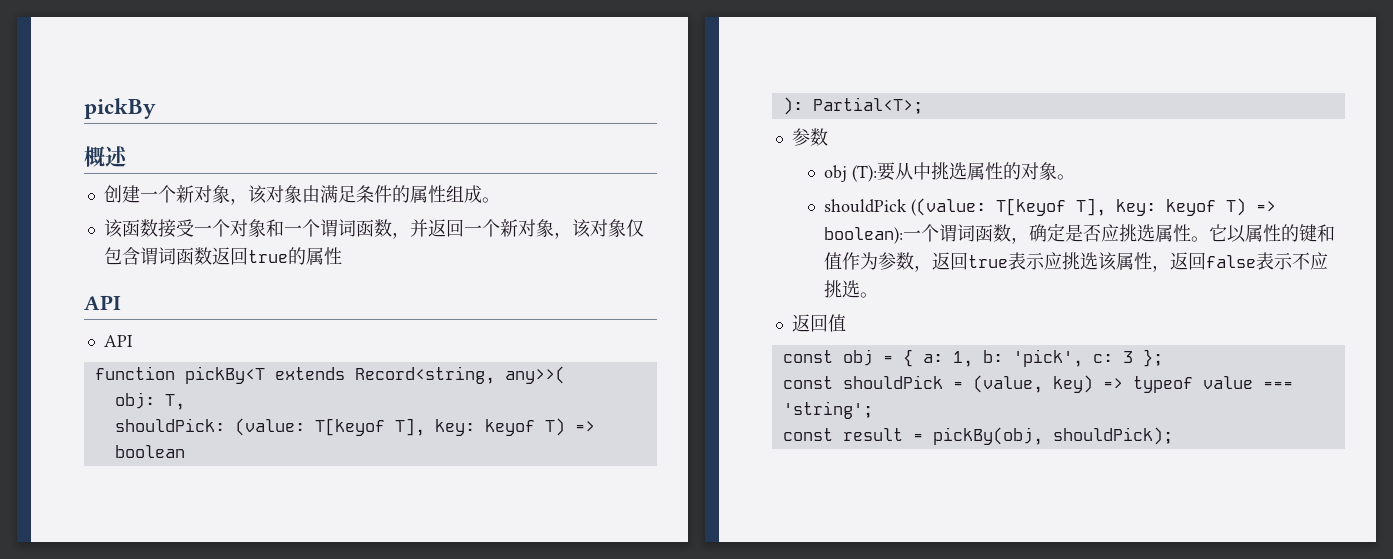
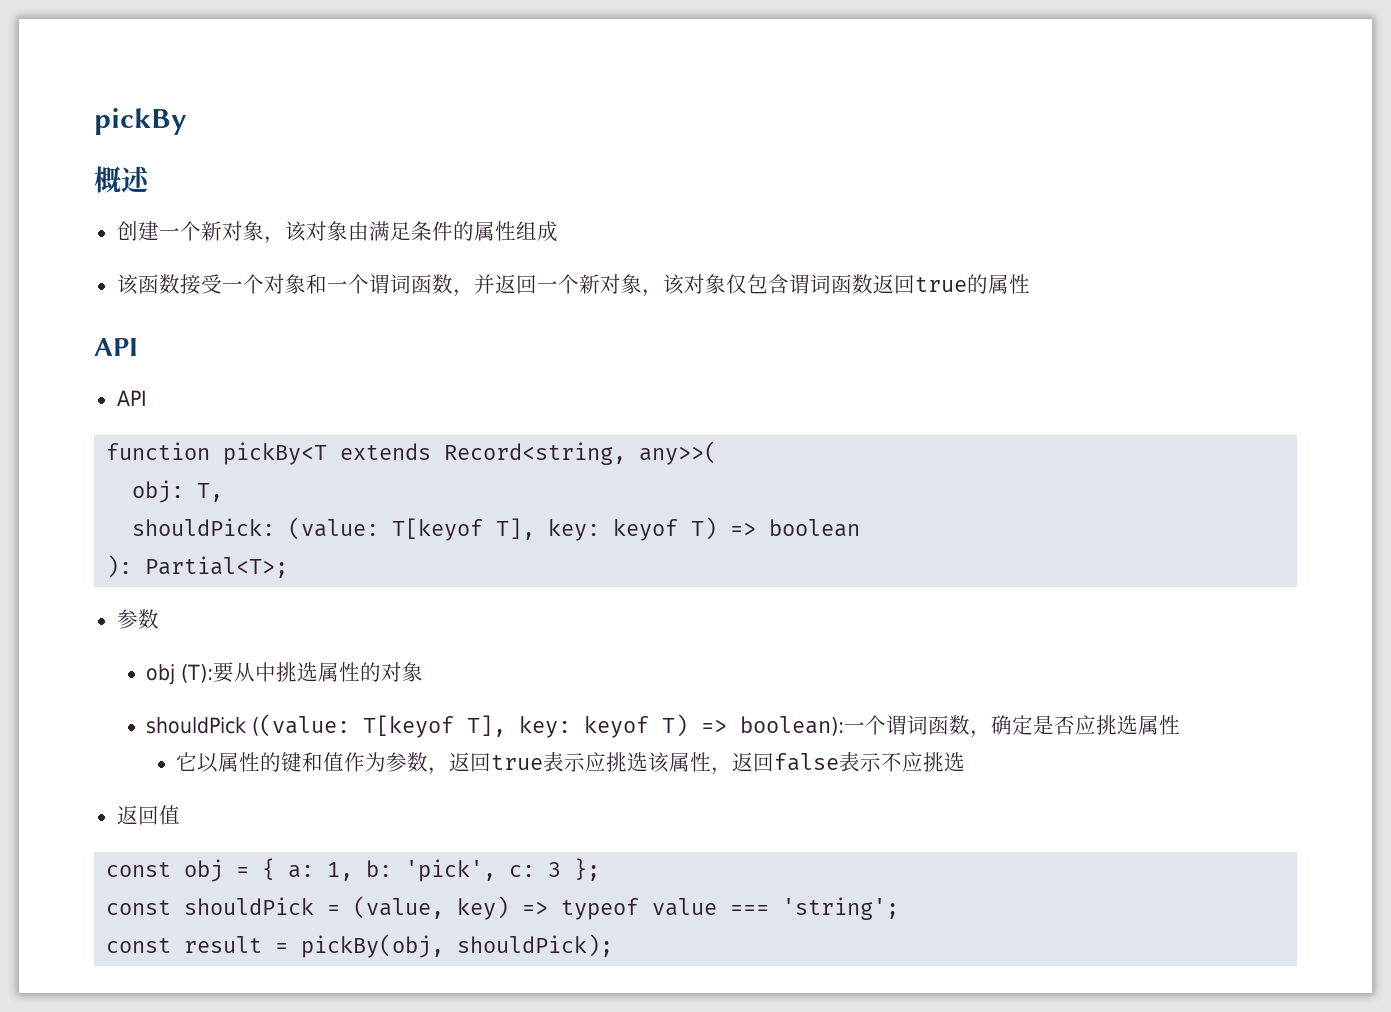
- 创建一个新对象，该对象由满足条件的属性组成。
+ 创建一个新对象，该对象由满足条件的属性组成
- obj (T):要从中挑选属性的对象。
+ obj (T):要从中挑选属性的对象
- shouldPick ((value: T[keyof T], key: keyof T) => boolean):一个谓词函数，确定是否应挑选属性。它以属性的键和值作为参数，返回true表示应挑选该属性，返回false表示不应挑选。
+ shouldPick ((value: T[keyof T], key: keyof T) => boolean):一个谓词函数，确定是否应挑选属性
+ 它以属性的键和值作为参数，返回true表示应挑选该属性，返回false表示不应挑选

